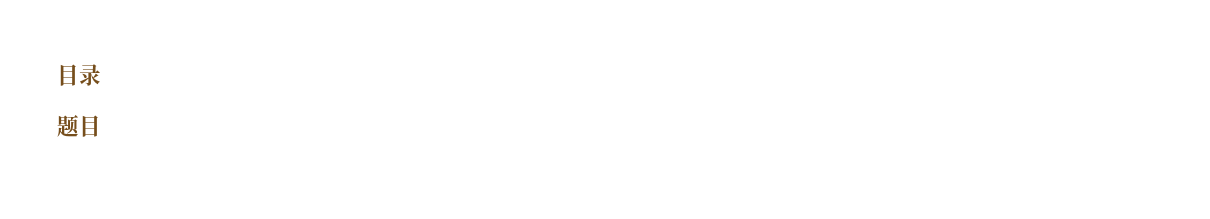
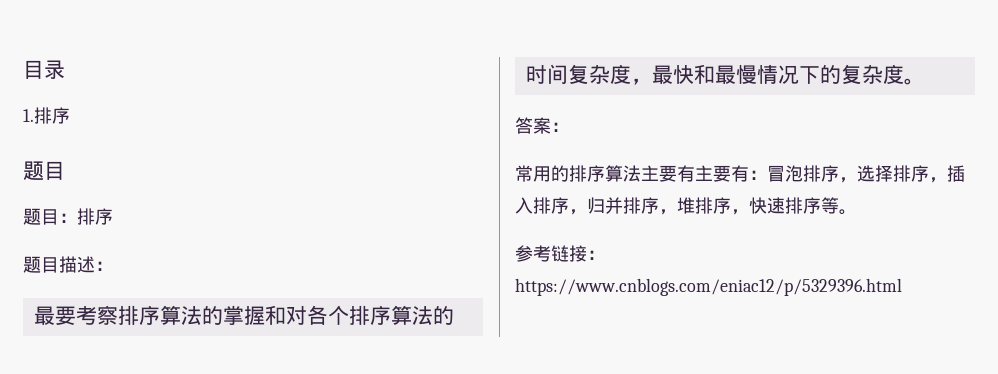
+ 1.排序
  题目
+ 题目：排序
+ 题目描述：
+ 最要考察排序算法的掌握和对各个排序算法的时间复杂度，最快和最慢情况下的复杂度。
+ 答案：
+ 常用的排序算法主要有主要有：冒泡排序，选择排序，插入排序，归并排序，堆排序，快速排序等。
+ 参考链接：https://www.cnblogs.com/eniac12/p/5329396.html

